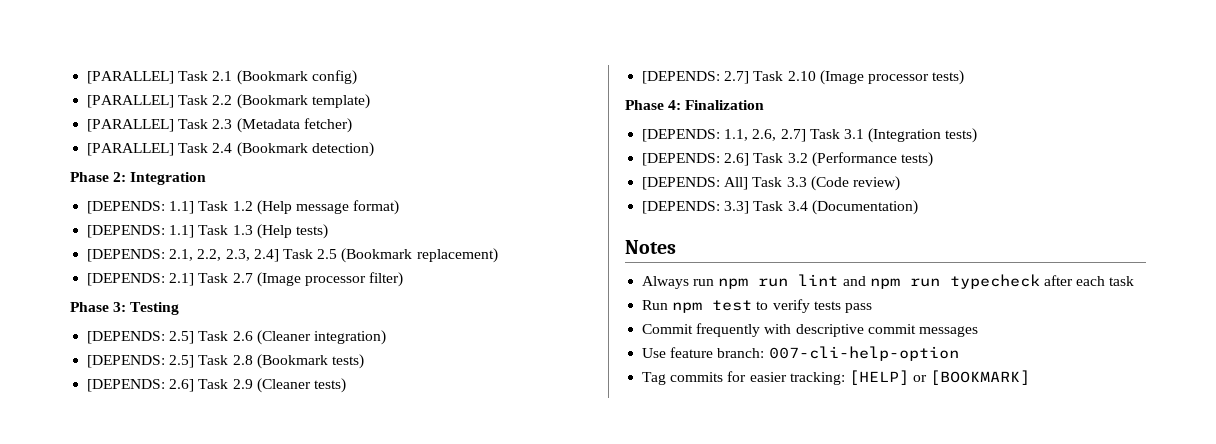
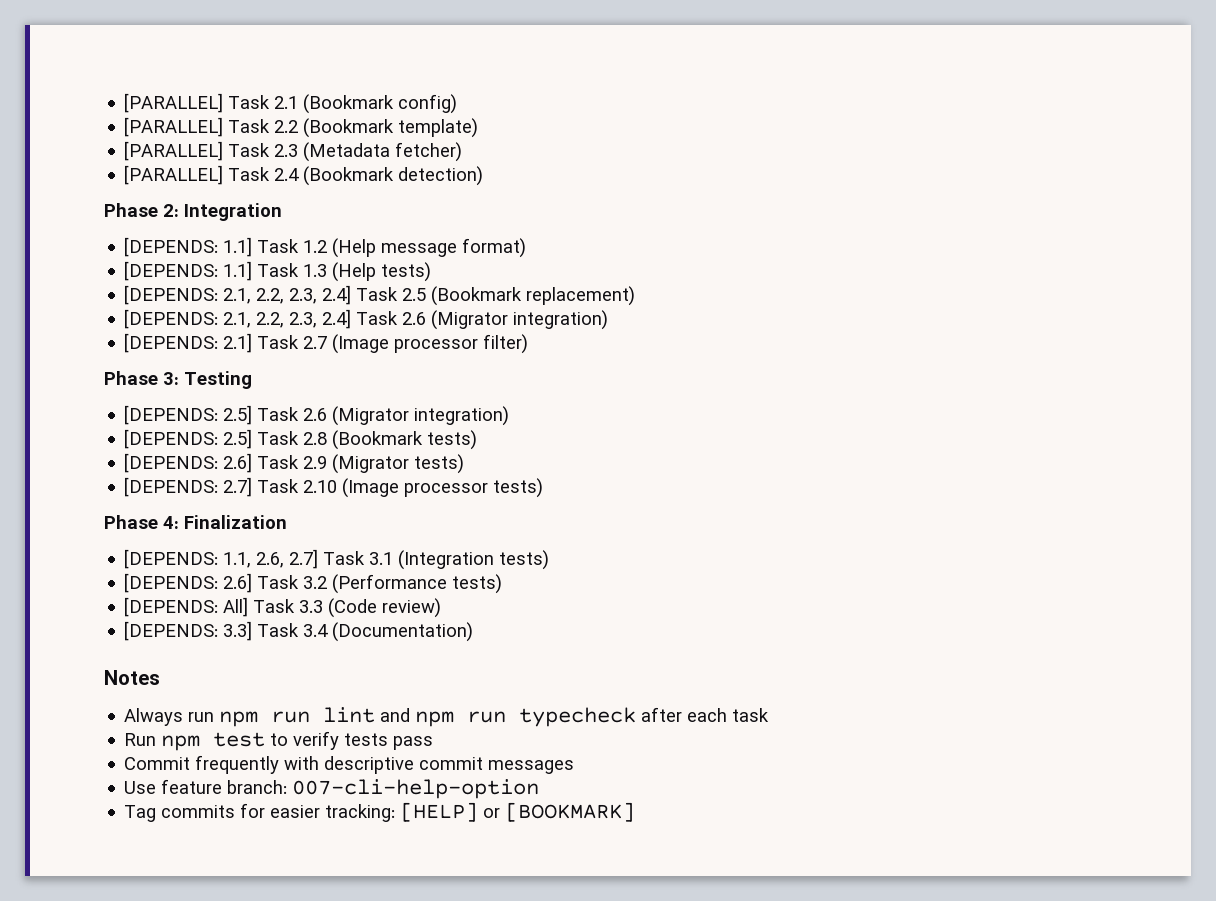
+ [DEPENDS: 2.1, 2.2, 2.3, 2.4] Task 2.6 (Migrator integration)
- [DEPENDS: 2.5] Task 2.6 (Cleaner integration)
+ [DEPENDS: 2.5] Task 2.6 (Migrator integration)
- [DEPENDS: 2.6] Task 2.9 (Cleaner tests)
+ [DEPENDS: 2.6] Task 2.9 (Migrator tests)

